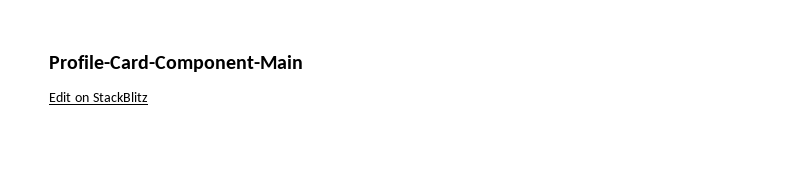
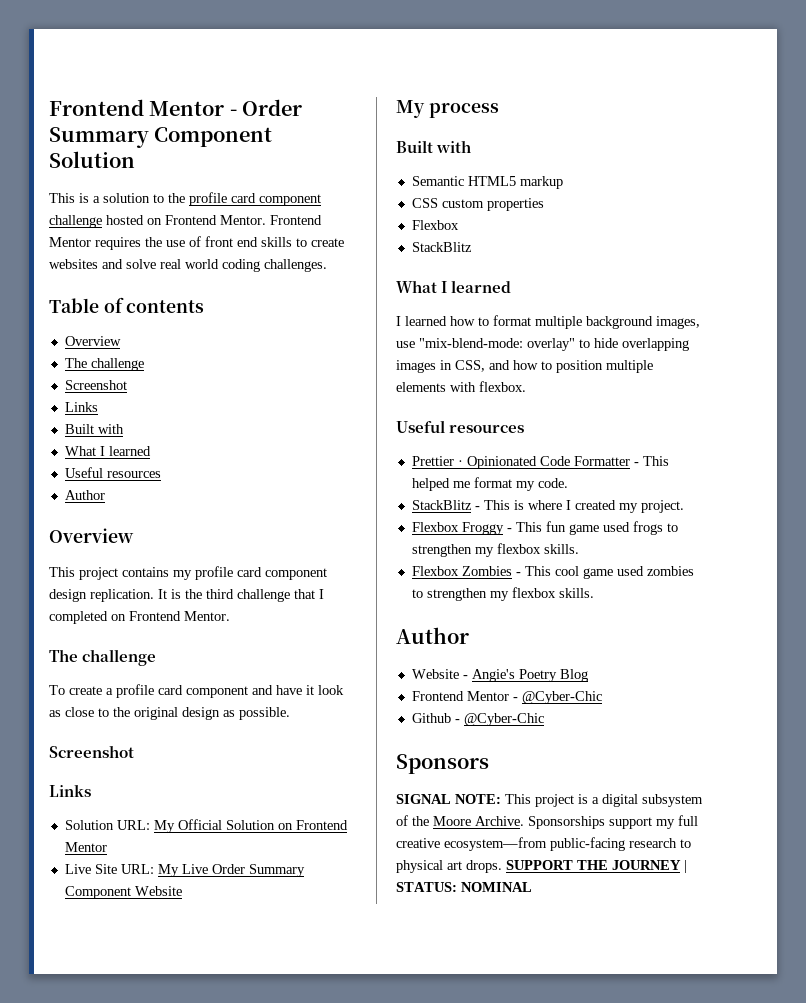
- Profile-Card-Component-Main
- Edit on StackBlitz
+ Frontend Mentor - Order Summary Component Solution
+ This is a solution to the profile card component challenge hosted on Frontend Mentor. Frontend Mentor requires the use of front end skills to create websites and solve real world coding challenges.
+ Table of contents
+ Overview
+ The challenge
+ Screenshot
+ Links
+ Built with
+ What I learned
+ Useful resources
+ Author
+ Overview
+ This project contains my profile card component design replication. It is the third challenge that I completed on Frontend Mentor.
+ The challenge
+ To create a profile card component and have it look as close to the original design as possible.
+ Screenshot
+ Links
+ Solution URL: My Official Solution on Frontend Mentor
+ Live Site URL: My Live Order Summary Component Website
+ My process
+ Built with
+ Semantic HTML5 markup
+ CSS custom properties
+ Flexbox
+ StackBlitz
+ What I learned
+ I learned how to format multiple background images, use "mix-blend-mode: overlay" to hide overlapping images in CSS, and how to position multiple elements with flexbox.
+ Useful resources
+ Prettier · Opinionated Code Formatter - This helped me format my code.
+ StackBlitz - This is where I created my project.
+ Flexbox Froggy - This fun game used frogs to strengthen my flexbox skills.
+ Flexbox Zombies - This cool game used zombies to strengthen my flexbox skills.
+ Author
+ Website - Angie's Poetry Blog
+ Frontend Mentor - @Cyber-Chic
+ Github - @Cyber-Chic
+ Sponsors
+ SIGNAL NOTE: This project is a digital subsystem of the Moore Archive. Sponsorships support my full creative ecosystem—from public-facing research to physical art drops. SUPPORT THE JOURNEY | STATUS: NOMINAL

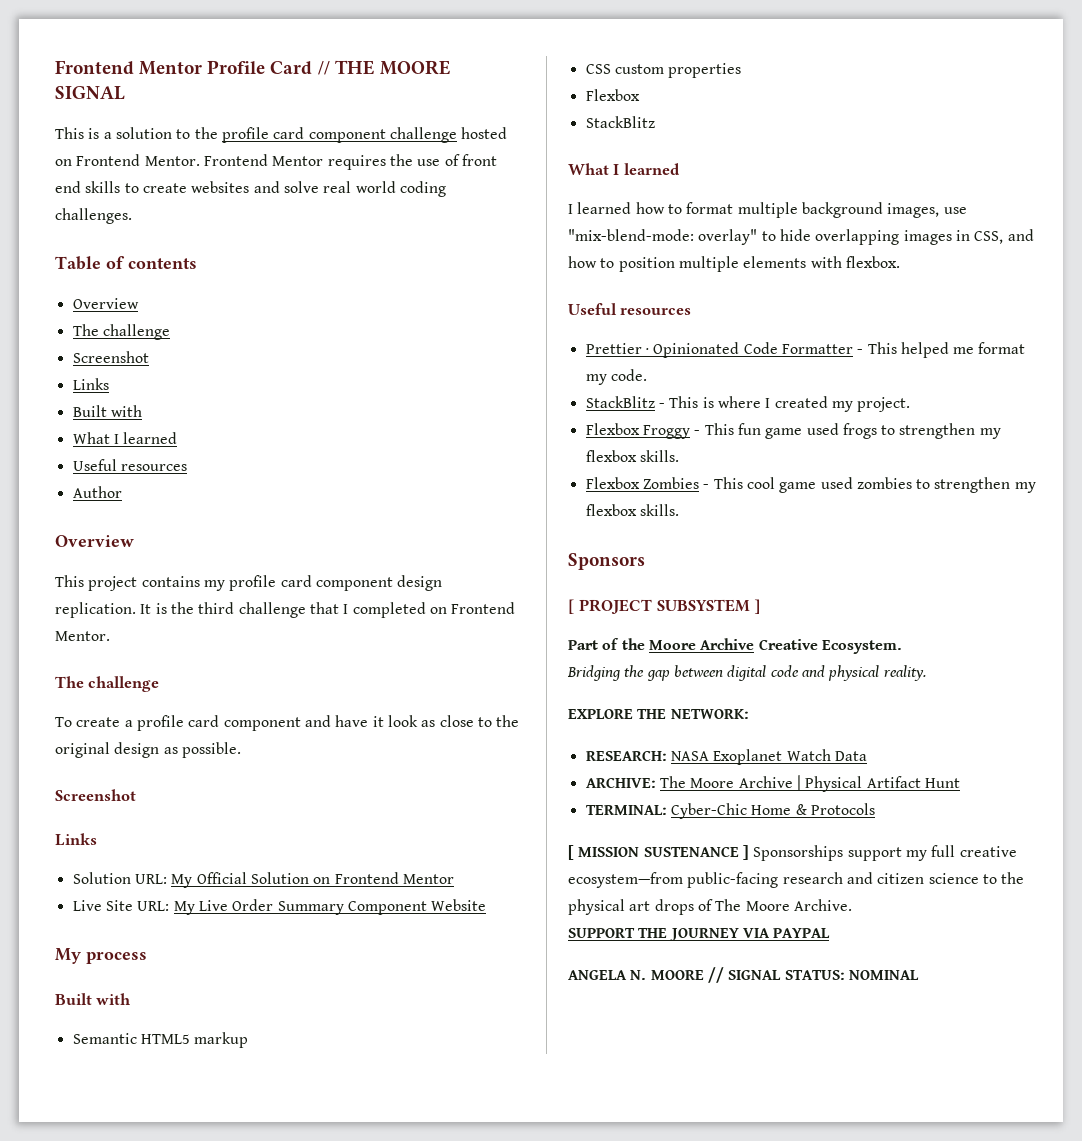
- Frontend Mentor - Order Summary Component Solution
+ Frontend Mentor Profile Card // THE MOORE SIGNAL
  Flexbox Zombies - This cool game used zombies to strengthen my flexbox skills.
- Author
- Website - Angie's Poetry Blog
- Frontend Mentor - @Cyber-Chic
- Github - @Cyber-Chic
  Sponsors
- SIGNAL NOTE: This project is a digital subsystem of the Moore Archive. Sponsorships support my full creative ecosystem—from public-facing research to physical art drops. SUPPORT THE JOURNEY | STATUS: NOMINAL
+ [ PROJECT SUBSYSTEM ]
+ Part of the Moore Archive Creative Ecosystem.
+ Bridging the gap between digital code and physical reality.
+ EXPLORE THE NETWORK:
+ RESEARCH: NASA Exoplanet Watch Data
+ ARCHIVE: The Moore Archive | Physical Artifact Hunt
+ TERMINAL: Cyber-Chic Home & Protocols
+ [ MISSION SUSTENANCE ] Sponsorships support my full creative ecosystem—from public-facing research and citizen science to the physical art drops of The Moore Archive.
+ SUPPORT THE JOURNEY VIA PAYPAL
+ ANGELA N. MOORE // SIGNAL STATUS: NOMINAL

